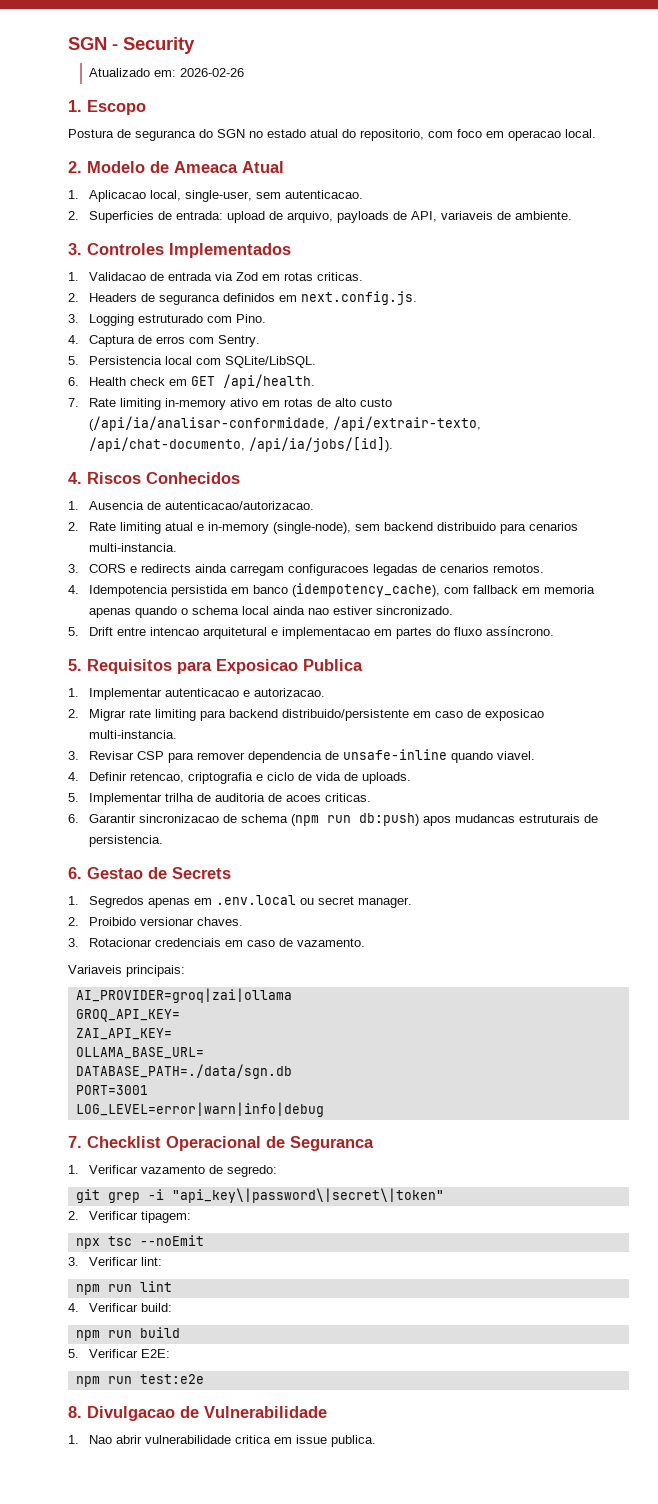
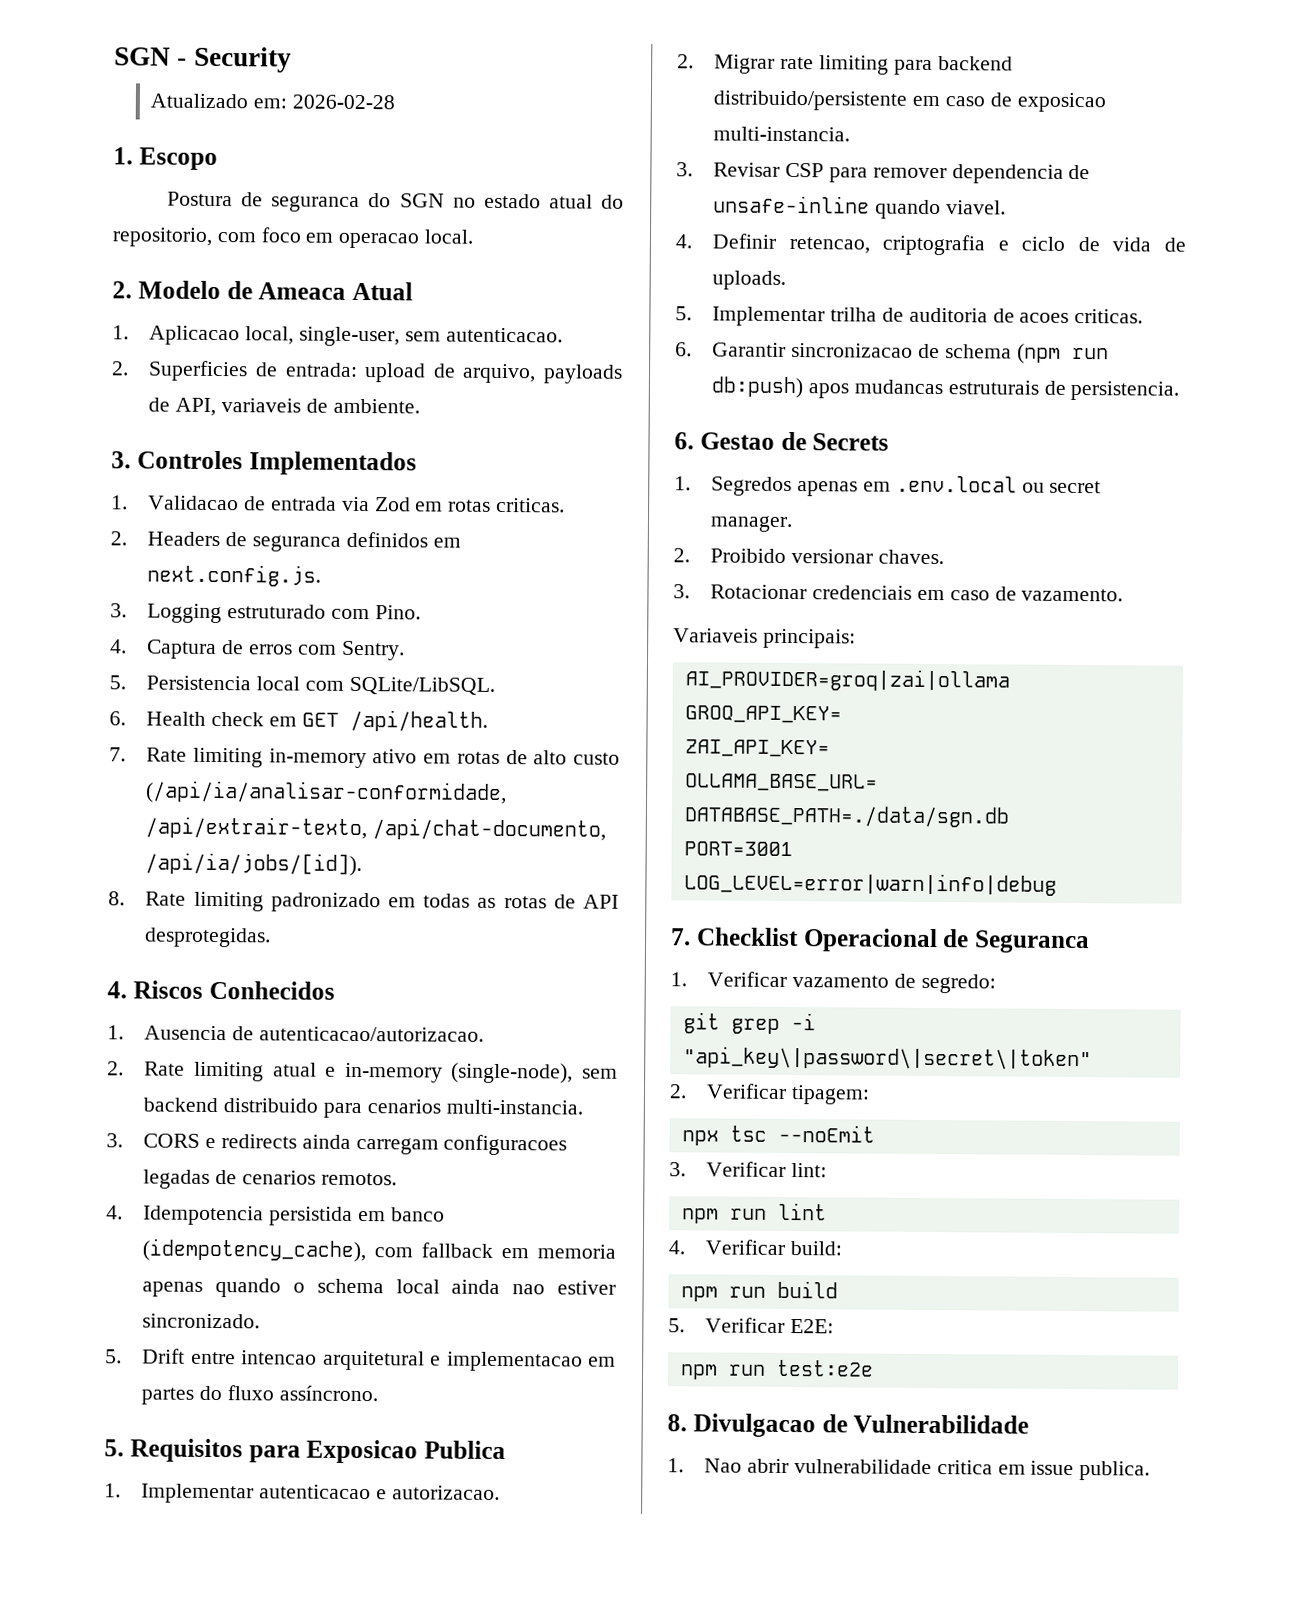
- Atualizado em: 2026-02-26
+ Atualizado em: 2026-02-28
+ 8. Rate limiting padronizado em todas as rotas de API desprotegidas.

